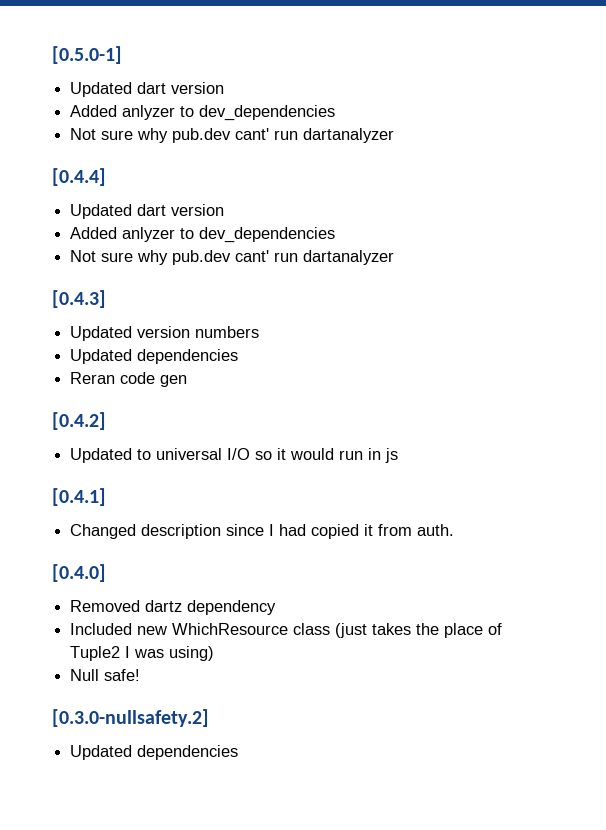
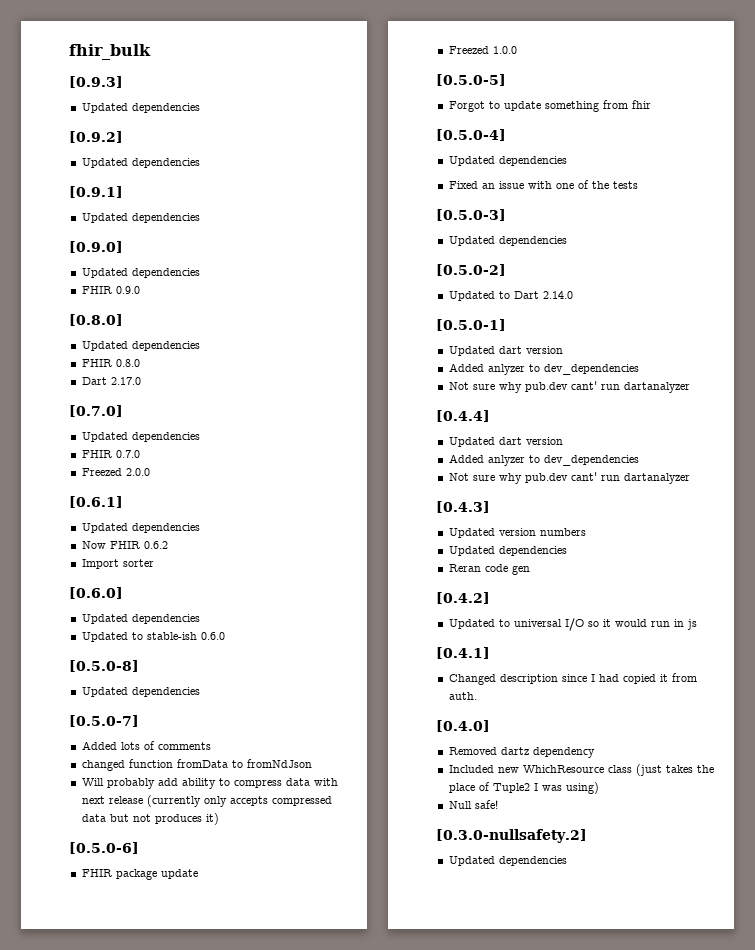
+ fhir_bulk
+ [0.9.3]
+ Updated dependencies
+ [0.9.2]
+ Updated dependencies
+ [0.9.1]
+ Updated dependencies
+ [0.9.0]
+ Updated dependencies
+ FHIR 0.9.0
+ [0.8.0]
+ Updated dependencies
+ FHIR 0.8.0
+ Dart 2.17.0
+ [0.7.0]
+ Updated dependencies
+ FHIR 0.7.0
+ Freezed 2.0.0
+ [0.6.1]
+ Updated dependencies
+ Now FHIR 0.6.2
+ Import sorter
+ [0.6.0]
+ Updated dependencies
+ Updated to stable-ish 0.6.0
+ [0.5.0-8]
+ Updated dependencies
+ [0.5.0-7]
+ Added lots of comments
+ changed function fromData to fromNdJson
+ Will probably add ability to compress data with next release (currently only accepts compressed data but not produces it)
+ [0.5.0-6]
+ FHIR package update
+ Freezed 1.0.0
+ [0.5.0-5]
+ Forgot to update something from fhir
+ [0.5.0-4]
+ Updated dependencies
+ Fixed an issue with one of the tests
+ [0.5.0-3]
+ Updated dependencies
+ [0.5.0-2]
+ Updated to Dart 2.14.0

